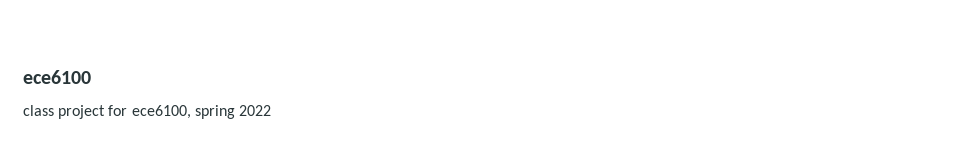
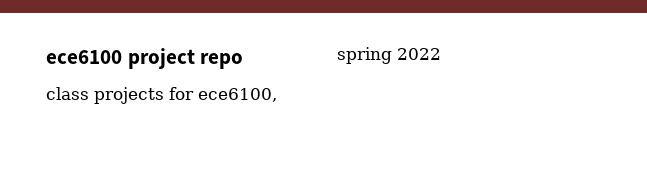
- ece6100
+ ece6100 project repo
- class project for ece6100, spring 2022
+ class projects for ece6100, spring 2022

